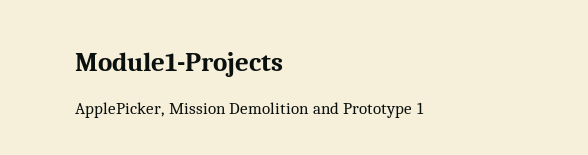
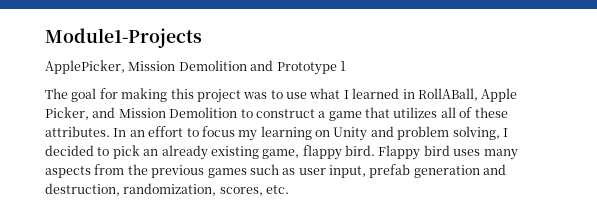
+ The goal for making this project was to use what I learned in RollABall, Apple Picker, and Mission Demolition to construct a game that utilizes all of these attributes. In an effort to focus my learning on Unity and problem solving, I decided to pick an already existing game, flappy bird. Flappy bird uses many aspects from the previous games such as user input, prefab generation and destruction, randomization, scores, etc.

